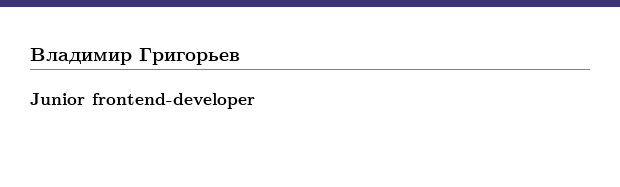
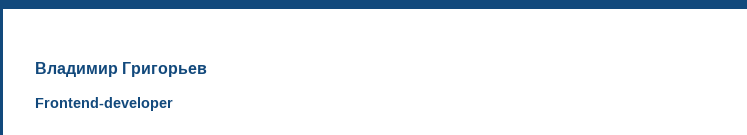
- Junior frontend-developer
+ Frontend-developer

